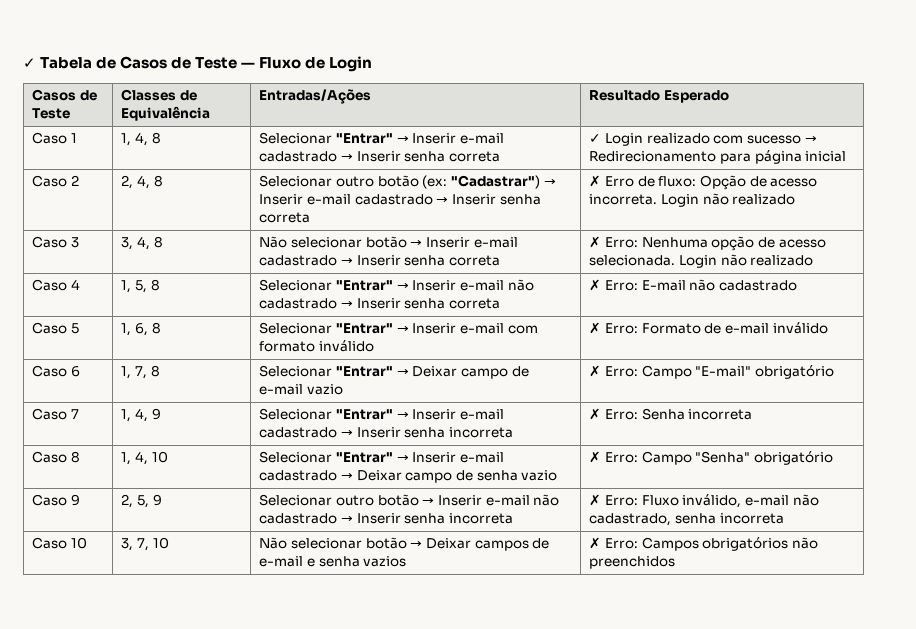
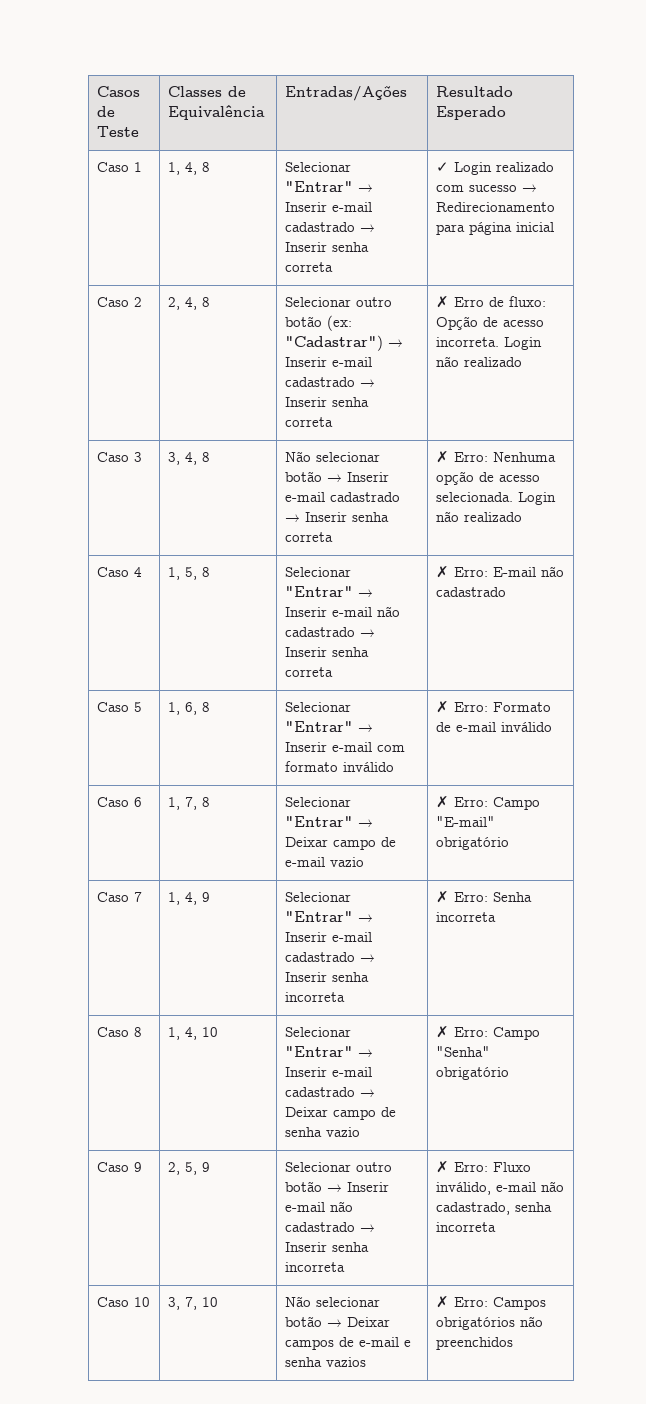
- ✓ Tabela de Casos de Teste — Fluxo de Login

